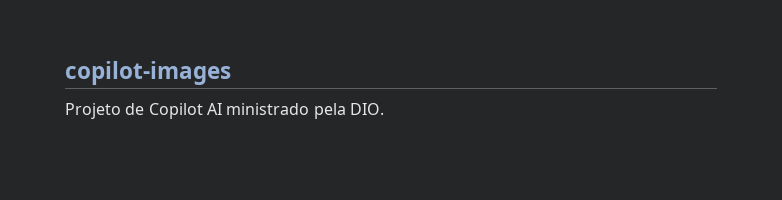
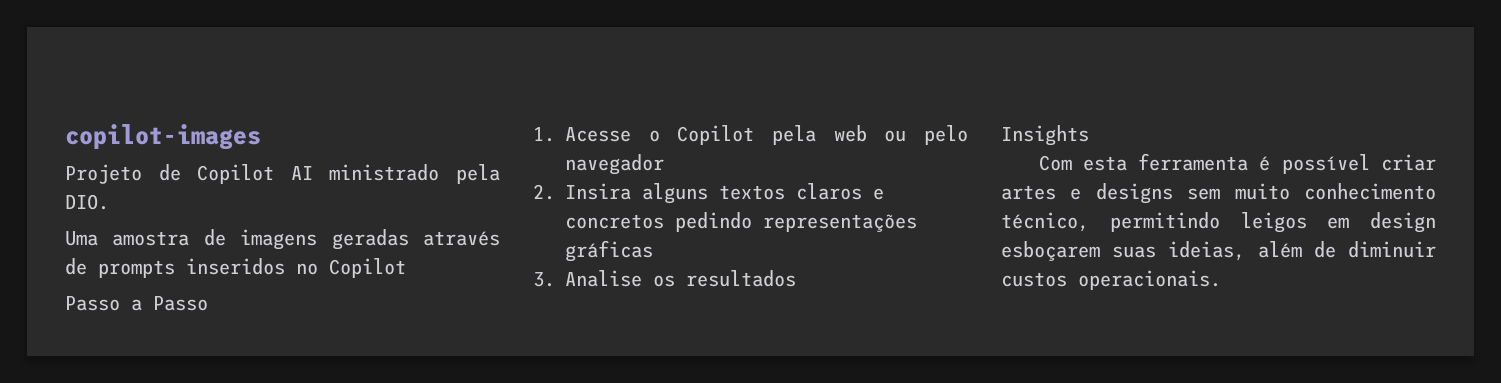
+ Uma amostra de imagens geradas através de prompts inseridos no Copilot
+ Passo a Passo
+ 1. Acesse o Copilot pela web ou pelo navegador
+ 2. Insira alguns textos claros e concretos pedindo representações gráficas
+ 3. Analise os resultados
+ Insights
+ Com esta ferramenta é possível criar artes e designs sem muito conhecimento técnico, permitindo leigos em design esboçarem suas ideias, além de diminuir custos operacionais.

